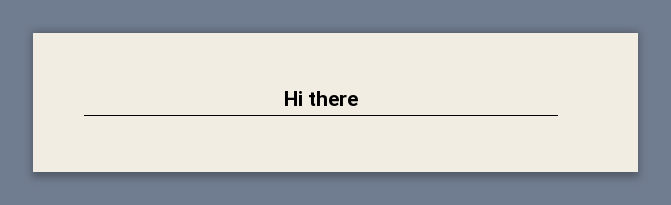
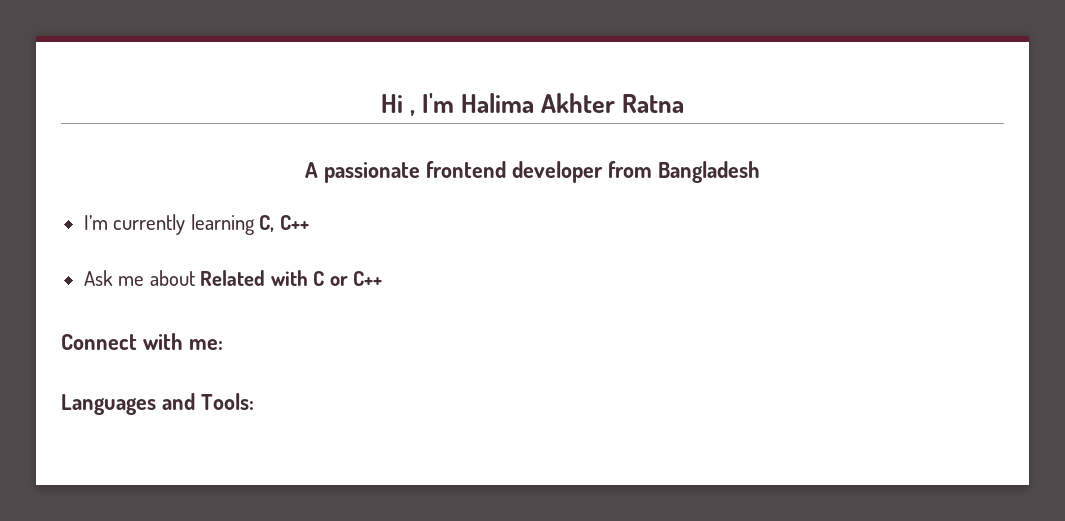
- Hi there
+ Hi , I'm Halima Akhter Ratna
+ A passionate frontend developer from Bangladesh
+ I’m currently learning C, C++
+ Ask me about Related with C or C++
+ Connect with me:
+ Languages and Tools:

